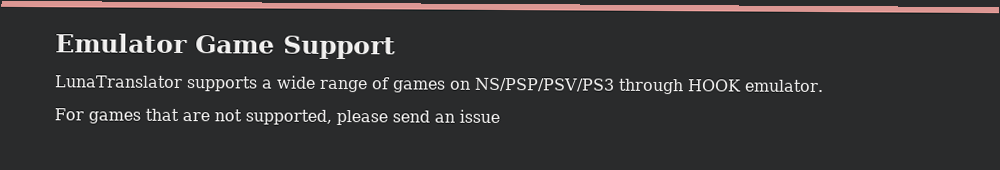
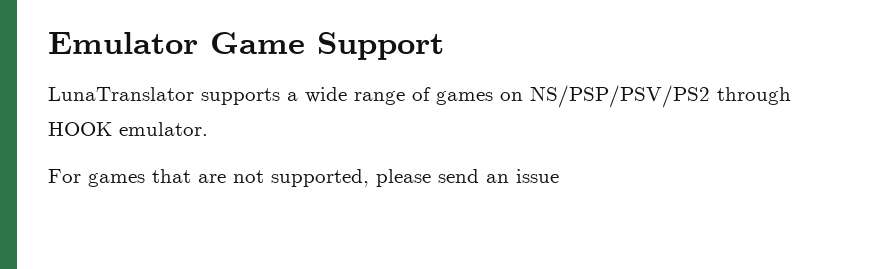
- LunaTranslator supports a wide range of games on NS/PSP/PSV/PS3 through HOOK emulator.
+ LunaTranslator supports a wide range of games on NS/PSP/PSV/PS2 through HOOK emulator.

